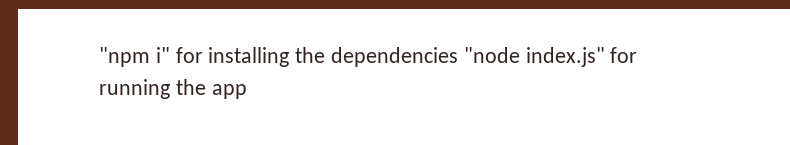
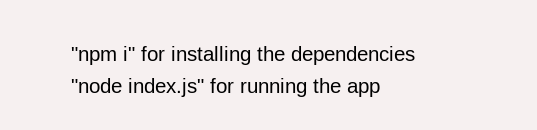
- "npm i" for installing the dependencies "node index.js" for running the app
+ "npm i" for installing the dependencies
+ "node index.js" for running the app

